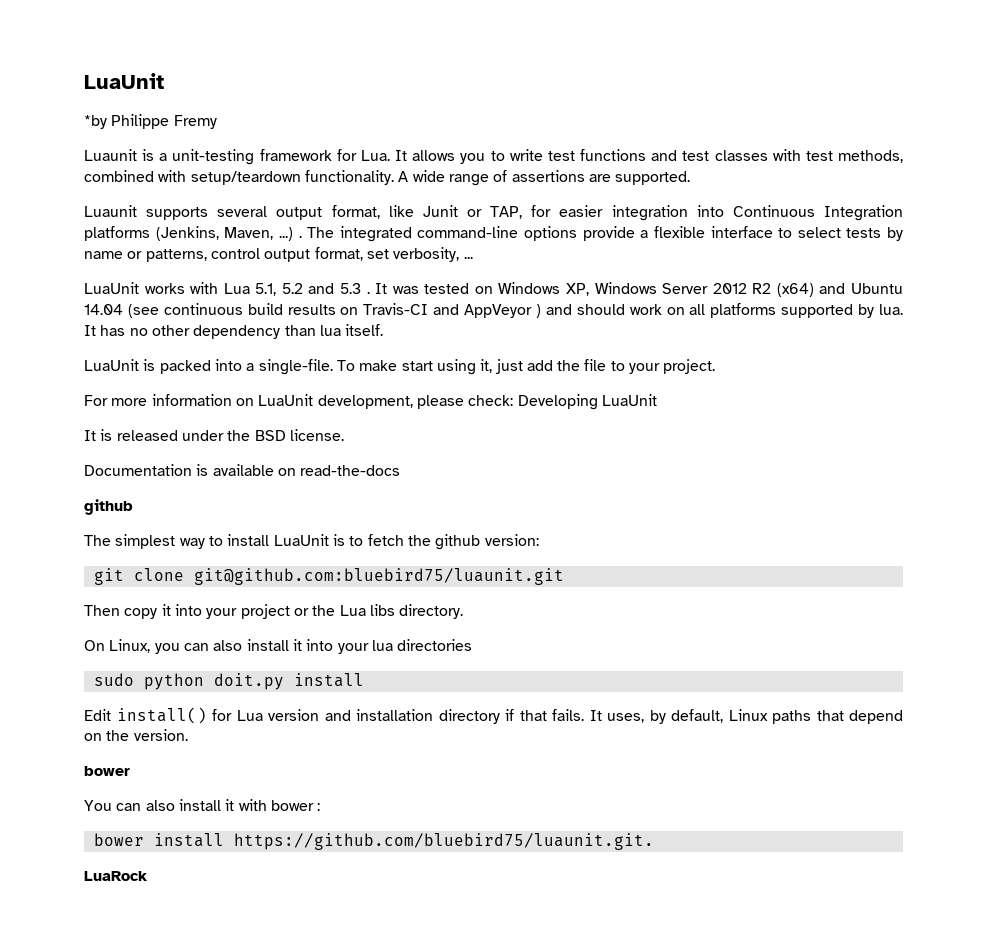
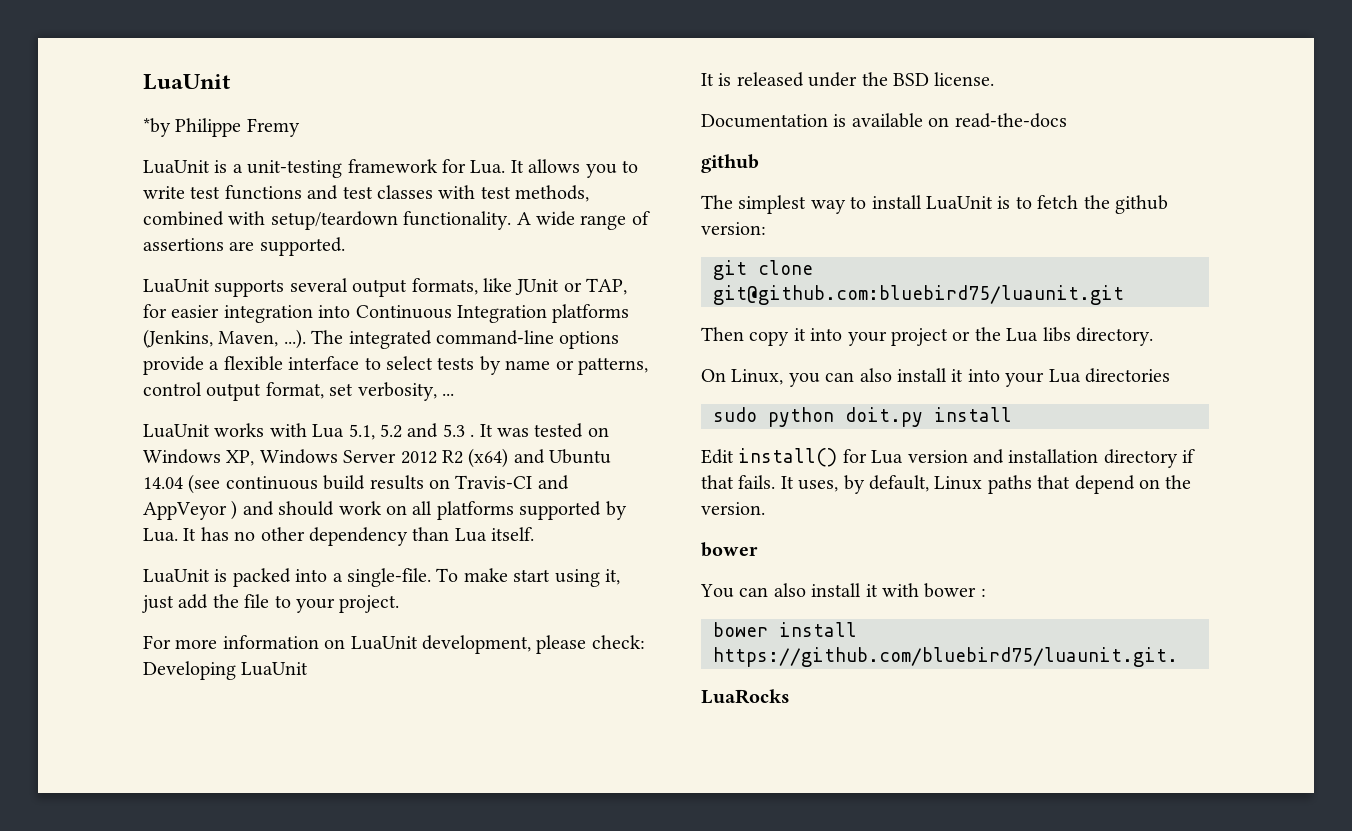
- Luaunit is a unit-testing framework for Lua. It allows you to write test functions and test classes with test methods, combined with setup/teardown functionality.
+ LuaUnit is a unit-testing framework for Lua. It allows you to write test functions and test classes with test methods, combined with setup/teardown functionality.
- Luaunit supports several output format, like Junit or TAP, for easier integration into Continuous Integration platforms (Jenkins, Maven, ...) . The integrated command-line options provide a flexible interface to select tests by name or patterns, control output format, set verbosity, ...
+ LuaUnit supports several output formats, like JUnit or TAP, for easier integration into Continuous Integration platforms (Jenkins, Maven, ...). The integrated command-line options provide a flexible interface to select tests by name or patterns, control output format, set verbosity, ...
- It was tested on Windows XP, Windows Server 2012 R2 (x64) and Ubuntu 14.04 (see continuous build results on Travis-CI and AppVeyor ) and should work on all platforms supported by lua. It has no other dependency than lua itself.
+ It was tested on Windows XP, Windows Server 2012 R2 (x64) and Ubuntu 14.04 (see continuous build results on Travis-CI and AppVeyor ) and should work on all platforms supported by Lua. It has no other dependency than Lua itself.
- On Linux, you can also install it into your lua directories
+ On Linux, you can also install it into your Lua directories
- LuaRock
+ LuaRocks

